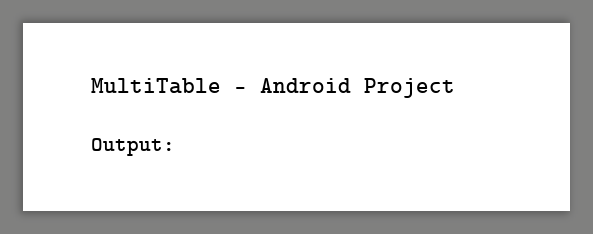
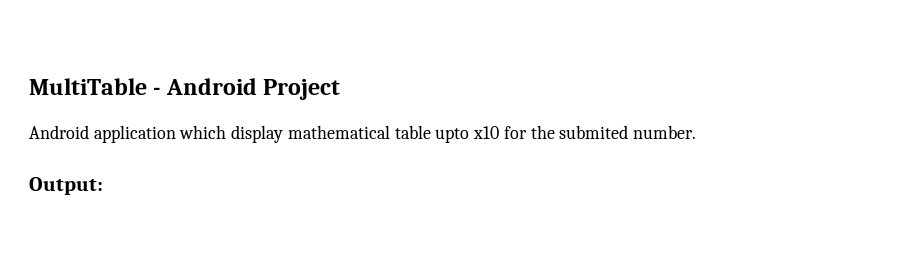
+ Android application which display mathematical table upto x10 for the submited number.

